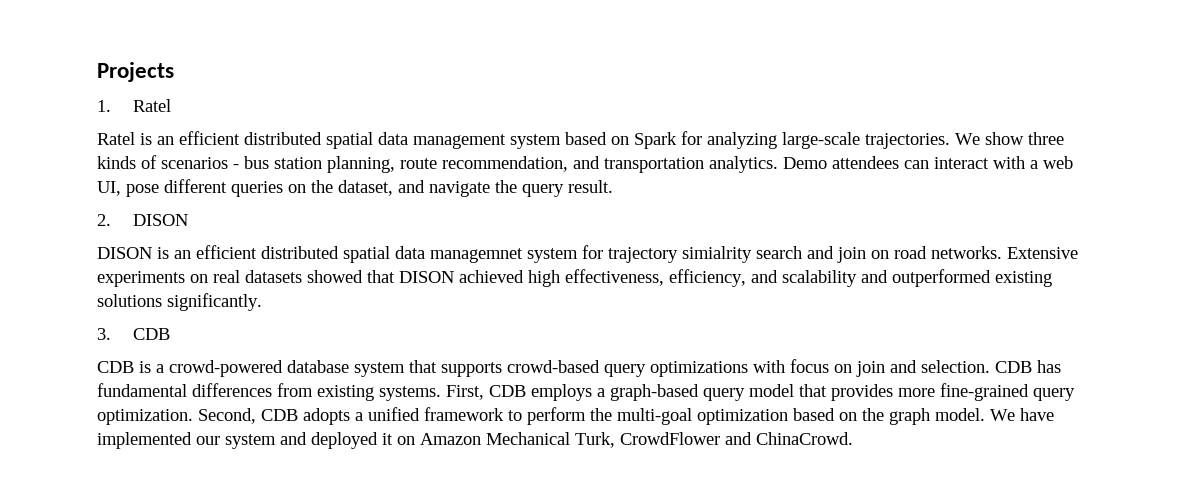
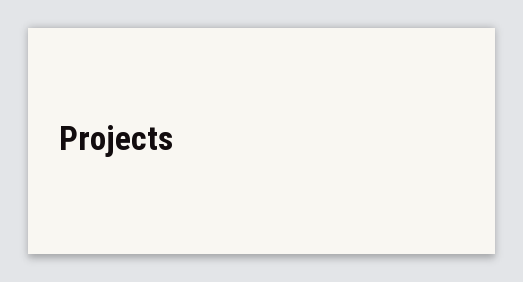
- 1. Ratel
- Ratel is an efficient distributed spatial data management system based on Spark for analyzing large-scale trajectories. We show three kinds of scenarios - bus station planning, route recommendation, and transportation analytics. Demo attendees can interact with a web UI, pose different queries on the dataset, and navigate the query result.
- 2. DISON
- DISON is an efficient distributed spatial data managemnet system for trajectory simialrity search and join on road networks. Extensive experiments on real datasets showed that DISON achieved high effectiveness, efficiency, and scalability and outperformed existing solutions significantly.
- 3. CDB
- CDB is a crowd-powered database system that supports crowd-based query optimizations with focus on join and selection. CDB has fundamental differences from existing systems. First, CDB employs a graph-based query model that provides more fine-grained query optimization. Second, CDB adopts a unified framework to perform the multi-goal optimization based on the graph model. We have implemented our system and deployed it on Amazon Mechanical Turk, CrowdFlower and ChinaCrowd.

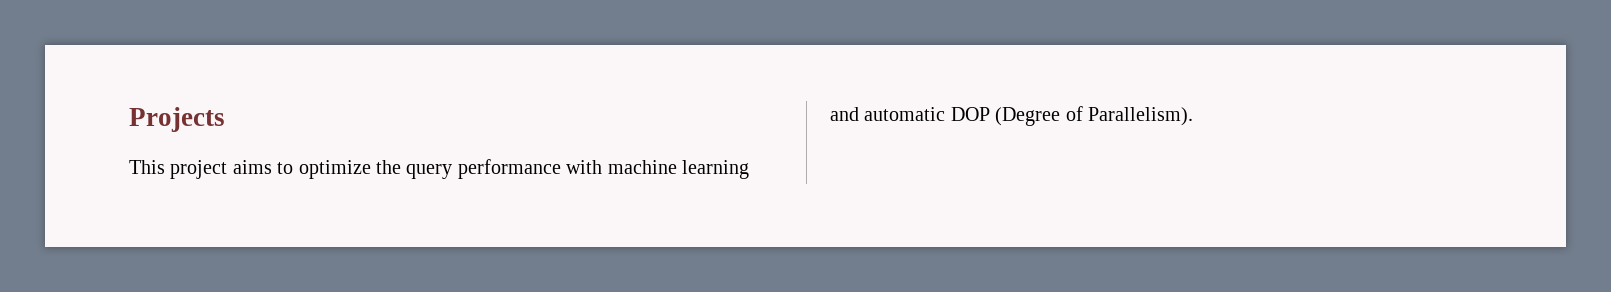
+ This project aims to optimize the query performance with machine learning and automatic DOP (Degree of Parallelism).

